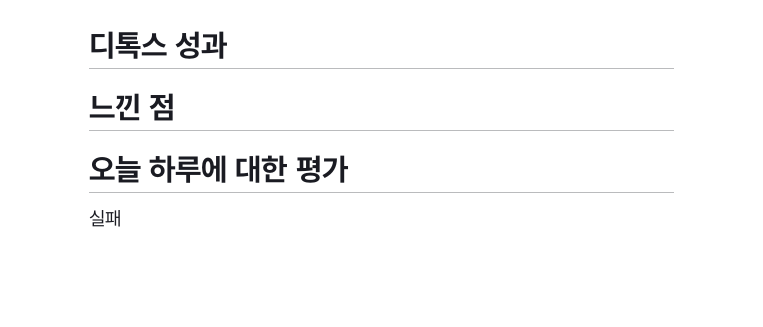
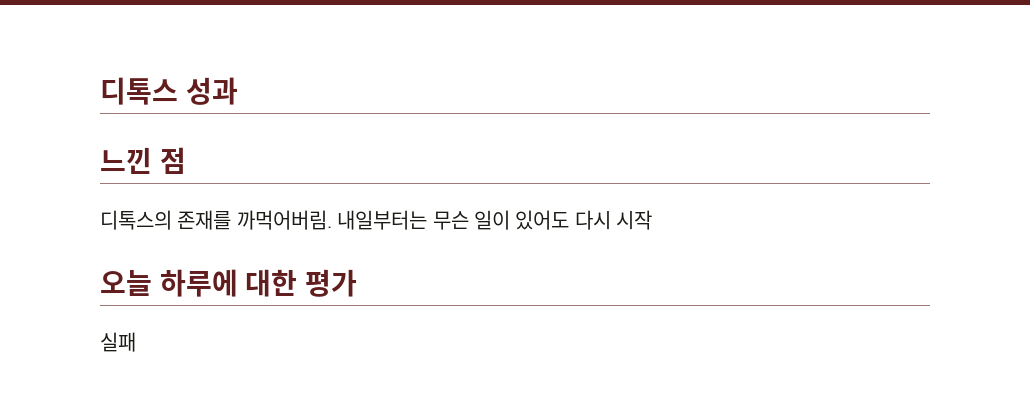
+ 디톡스의 존재를 까먹어버림. 내일부터는 무슨 일이 있어도 다시 시작

